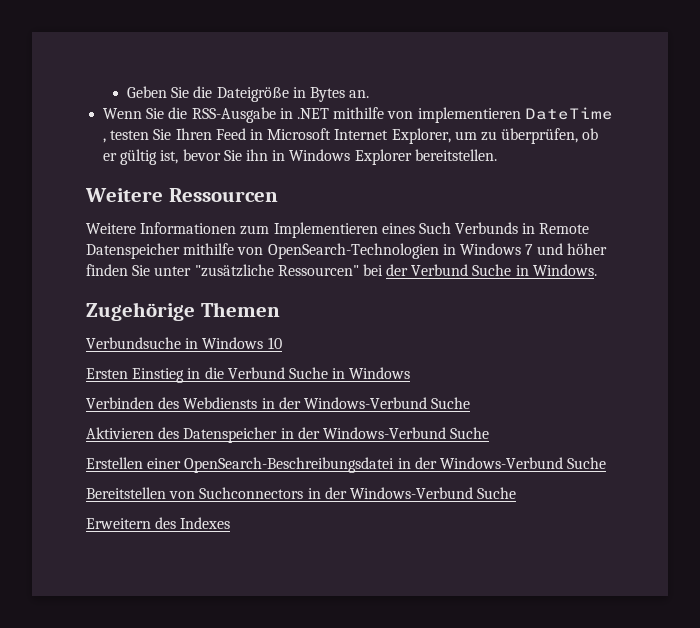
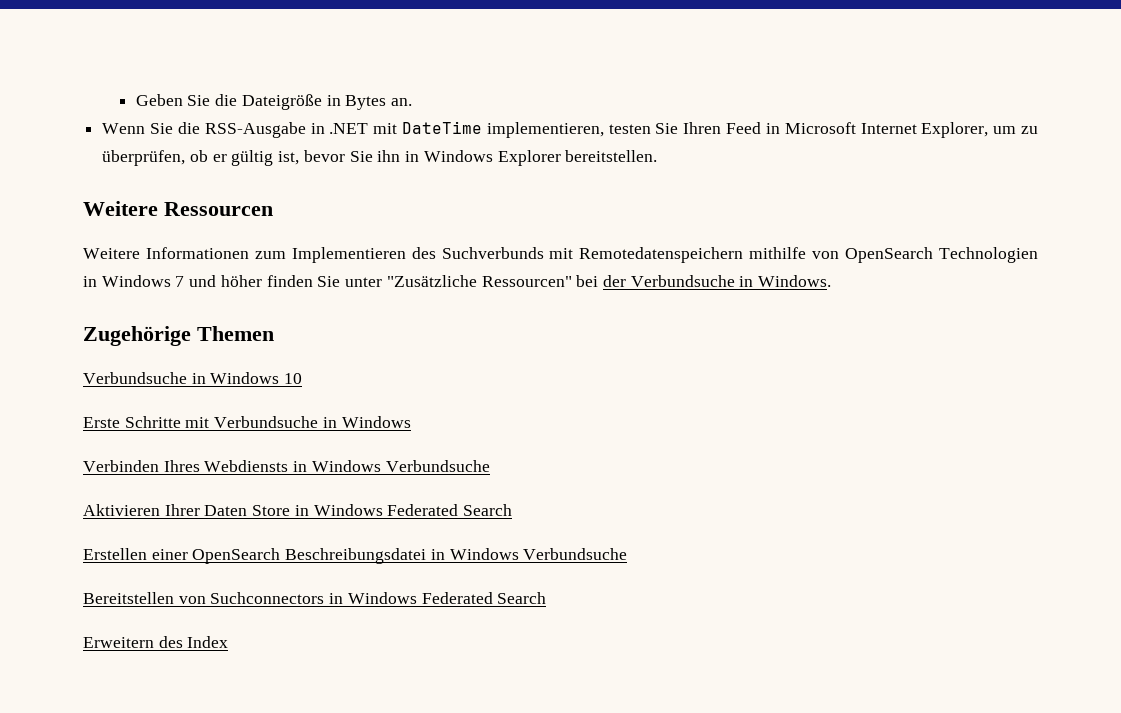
- Wenn Sie die RSS-Ausgabe in .NET mithilfe von implementieren DateTime , testen Sie Ihren Feed in Microsoft Internet Explorer, um zu überprüfen, ob er gültig ist, bevor Sie ihn in Windows Explorer bereitstellen.
+ Wenn Sie die RSS-Ausgabe in .NET mit DateTime implementieren, testen Sie Ihren Feed in Microsoft Internet Explorer, um zu überprüfen, ob er gültig ist, bevor Sie ihn in Windows Explorer bereitstellen.
- Weitere Informationen zum Implementieren eines Such Verbunds in Remote Datenspeicher mithilfe von OpenSearch-Technologien in Windows 7 und höher finden Sie unter "zusätzliche Ressourcen" bei der Verbund Suche in Windows.
+ Weitere Informationen zum Implementieren des Suchverbunds mit Remotedatenspeichern mithilfe von OpenSearch Technologien in Windows 7 und höher finden Sie unter "Zusätzliche Ressourcen" bei der Verbundsuche in Windows.
- Ersten Einstieg in die Verbund Suche in Windows
+ Erste Schritte mit Verbundsuche in Windows
- Verbinden des Webdiensts in der Windows-Verbund Suche
- Aktivieren des Datenspeicher in der Windows-Verbund Suche
- Erstellen einer OpenSearch-Beschreibungsdatei in der Windows-Verbund Suche
+ Verbinden Ihres Webdiensts in Windows Verbundsuche
+ Aktivieren Ihrer Daten Store in Windows Federated Search
+ Erstellen einer OpenSearch Beschreibungsdatei in Windows Verbundsuche
- Bereitstellen von Suchconnectors in der Windows-Verbund Suche
+ Bereitstellen von Suchconnectors in Windows Federated Search
- Erweitern des Indexes
+ Erweitern des Index

